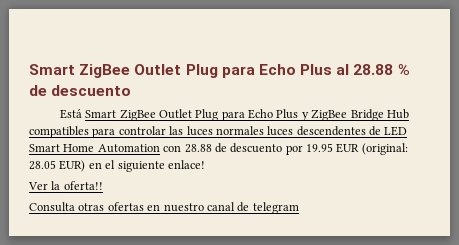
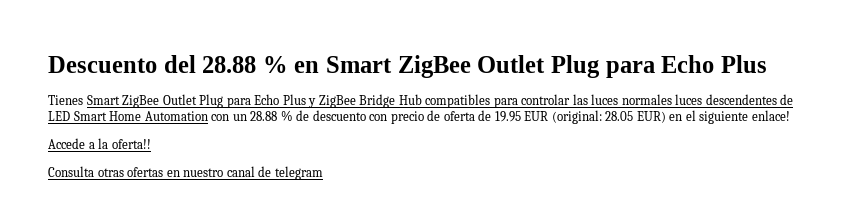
- Smart ZigBee Outlet Plug para Echo Plus al 28.88 % de descuento
- Está Smart ZigBee Outlet Plug para Echo Plus y ZigBee Bridge Hub compatibles para controlar las luces normales luces descendentes de LED Smart Home Automation con 28.88 de descuento por 19.95 EUR (original: 28.05 EUR) en el siguiente enlace!
+ Descuento del 28.88 % en Smart ZigBee Outlet Plug para Echo Plus
+ Tienes Smart ZigBee Outlet Plug para Echo Plus y ZigBee Bridge Hub compatibles para controlar las luces normales luces descendentes de LED Smart Home Automation con un 28.88 % de descuento con precio de oferta de 19.95 EUR (original: 28.05 EUR) en el siguiente enlace!
- Ver la oferta!!
+ Accede a la oferta!!

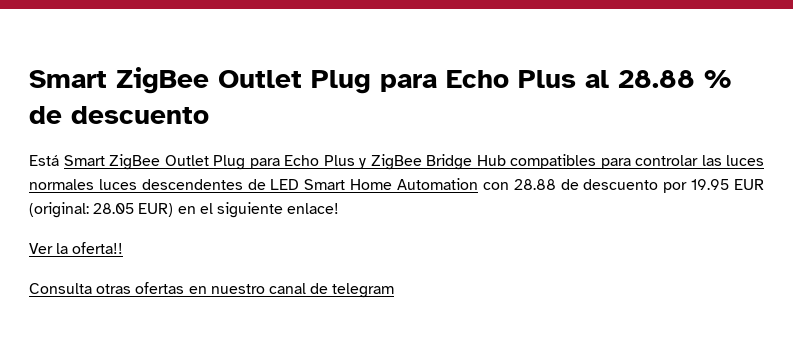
- Descuento del 28.88 % en Smart ZigBee Outlet Plug para Echo Plus
- Tienes Smart ZigBee Outlet Plug para Echo Plus y ZigBee Bridge Hub compatibles para controlar las luces normales luces descendentes de LED Smart Home Automation con un 28.88 % de descuento con precio de oferta de 19.95 EUR (original: 28.05 EUR) en el siguiente enlace!
+ Smart ZigBee Outlet Plug para Echo Plus al 28.88 % de descuento
+ Está Smart ZigBee Outlet Plug para Echo Plus y ZigBee Bridge Hub compatibles para controlar las luces normales luces descendentes de LED Smart Home Automation con 28.88 de descuento por 19.95 EUR (original: 28.05 EUR) en el siguiente enlace!
- Accede a la oferta!!
+ Ver la oferta!!

